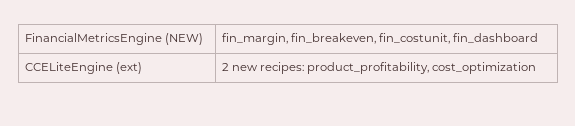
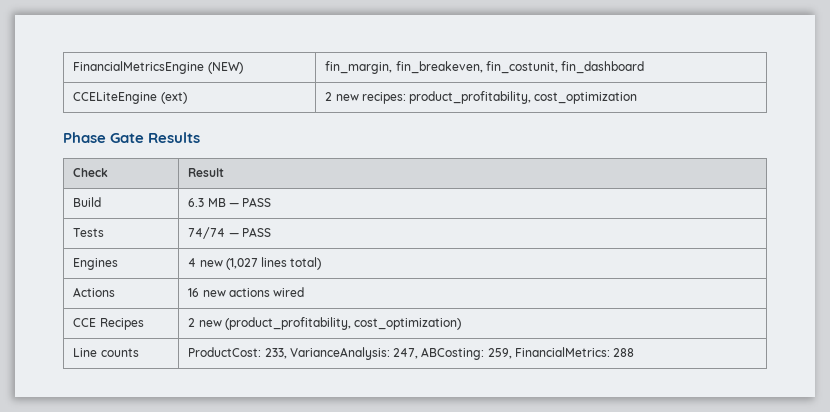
+ Phase Gate Results
+ Check | Result
+ Build | 6.3 MB — PASS
+ Tests | 74/74 — PASS
+ Engines | 4 new (1,027 lines total)
+ Actions | 16 new actions wired
+ CCE Recipes | 2 new (product_profitability, cost_optimization)
+ Line counts | ProductCost: 233, VarianceAnalysis: 247, ABCosting: 259, FinancialMetrics: 288

